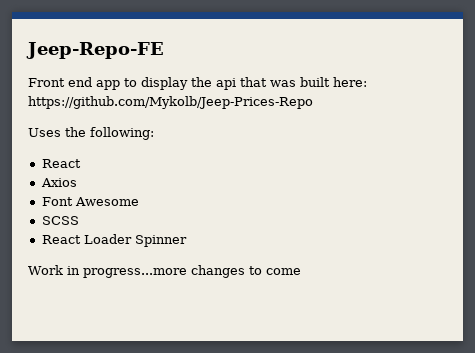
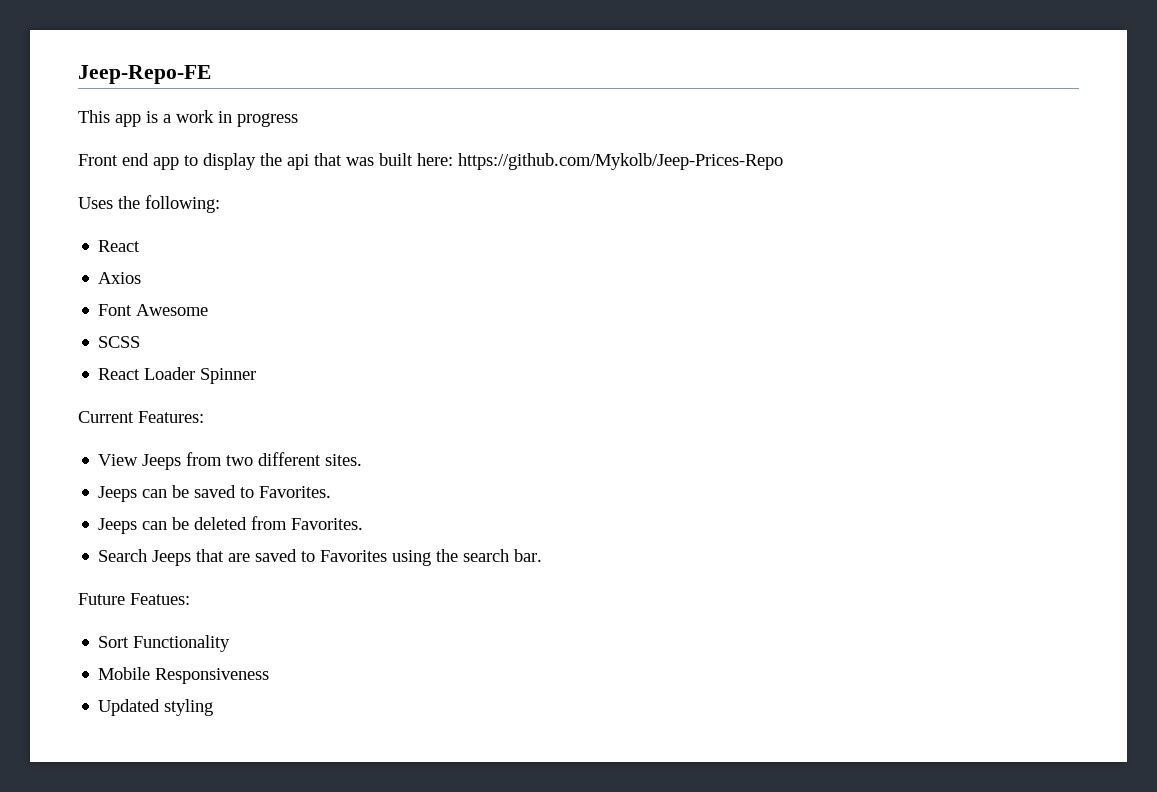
+ This app is a work in progress
- Work in progress...more changes to come
+ Current Features:
+ View Jeeps from two different sites.
+ Jeeps can be saved to Favorites.
+ Jeeps can be deleted from Favorites.
+ Search Jeeps that are saved to Favorites using the search bar.
+ Future Featues:
+ Sort Functionality
+ Mobile Responsiveness
+ Updated styling

